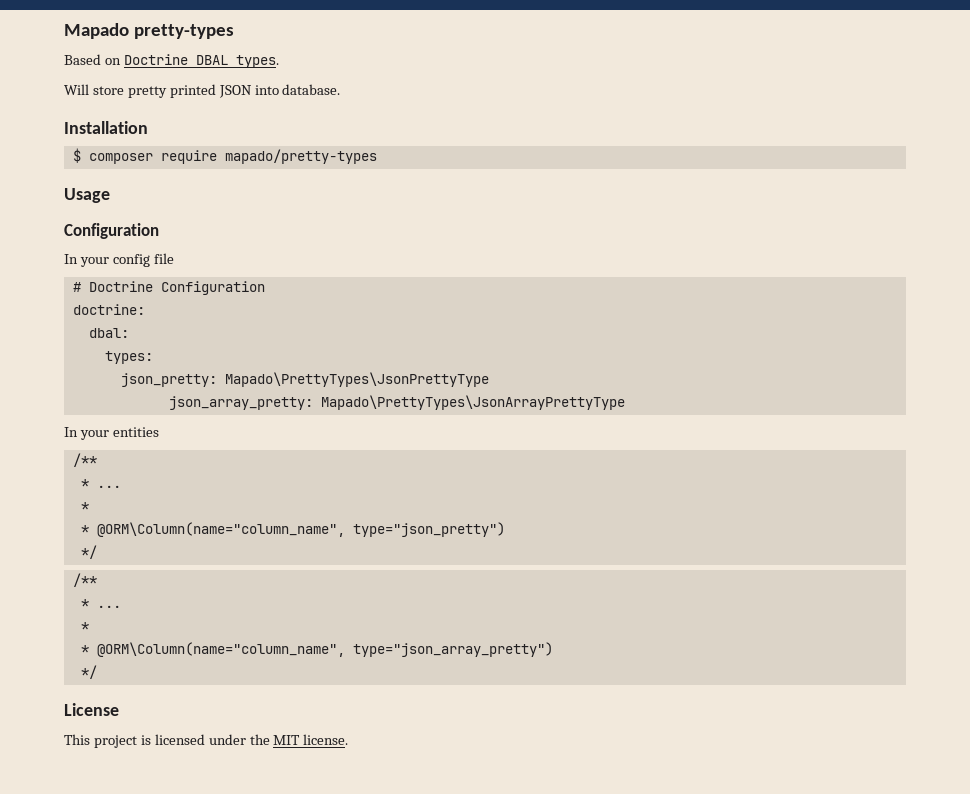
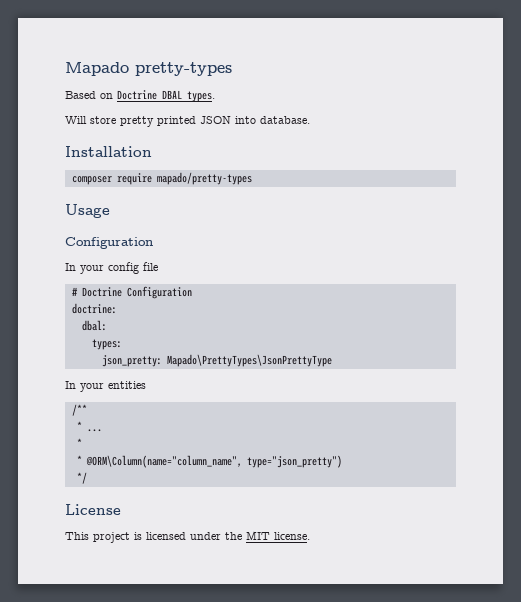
- $ composer require mapado/pretty-types
+ composer require mapado/pretty-types
- json_array_pretty: Mapado\PrettyTypes\JsonArrayPrettyType
  * @ORM\Column(name="column_name", type="json_pretty")
- */
- /**
- * ...
- *
- * @ORM\Column(name="column_name", type="json_array_pretty")

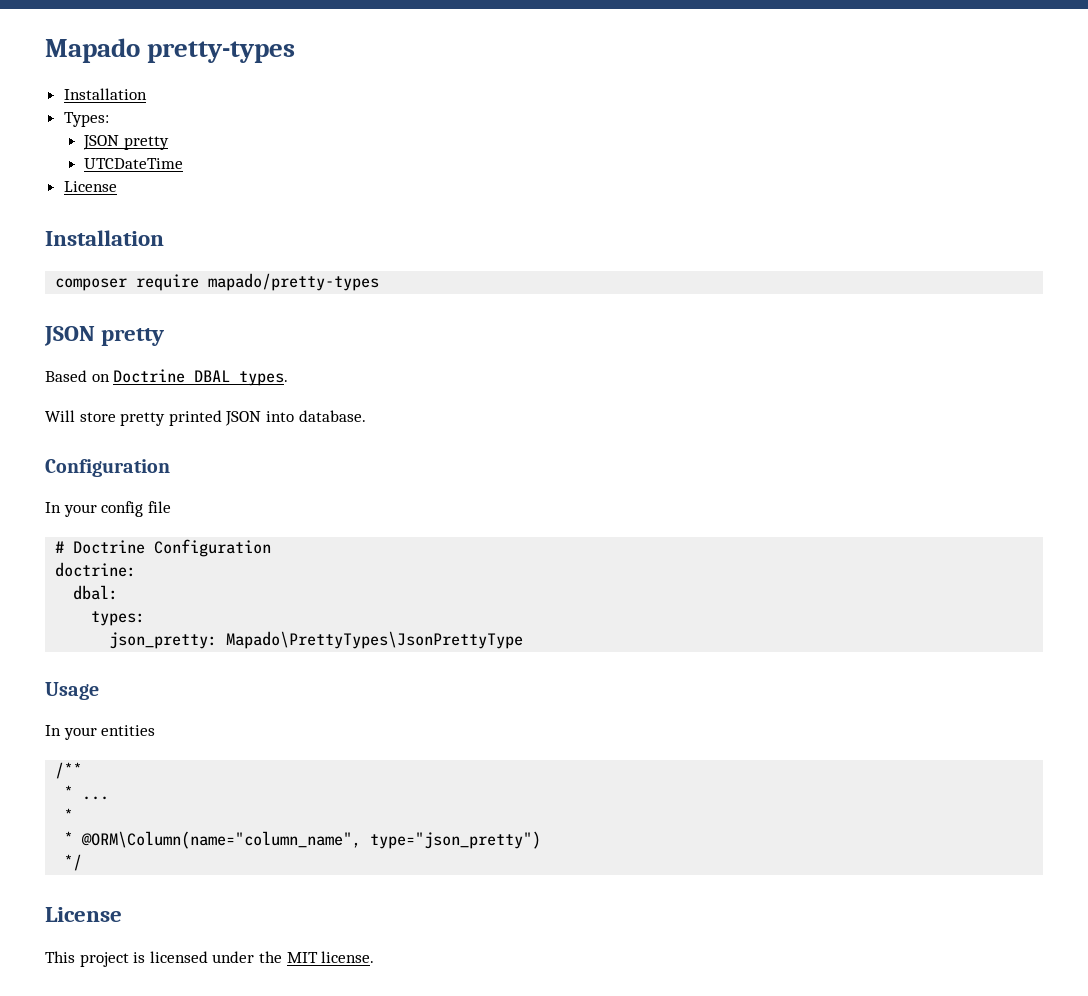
  Mapado pretty-types
+ Installation
+ Types:
+ JSON pretty
+ UTCDateTime
+ License
+ Installation
+ composer require mapado/pretty-types
+ JSON pretty
- Installation
- composer require mapado/pretty-types
- Usage
+ Usage

